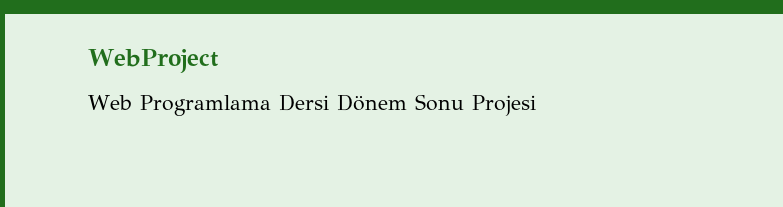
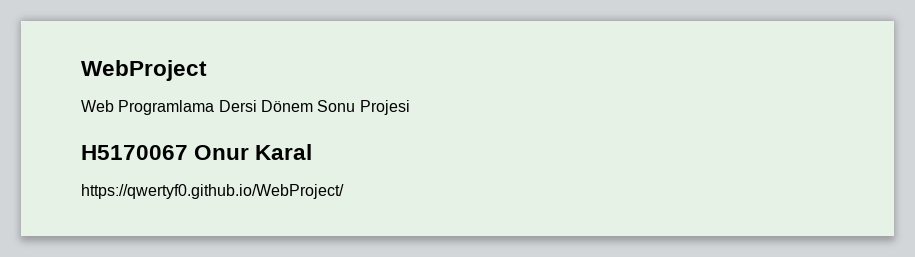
+ H5170067 Onur Karal
+ https://qwertyf0.github.io/WebProject/

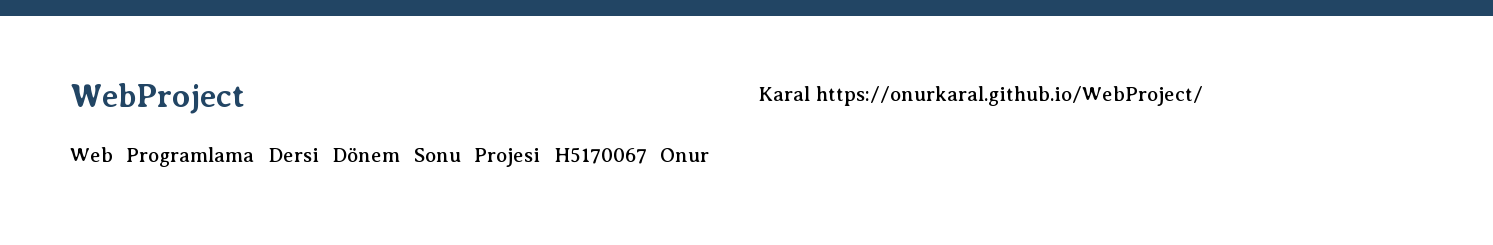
- Web Programlama Dersi Dönem Sonu Projesi
- H5170067 Onur Karal
- https://qwertyf0.github.io/WebProject/
+ Web Programlama Dersi Dönem Sonu Projesi H5170067 Onur Karal https://onurkaral.github.io/WebProject/

